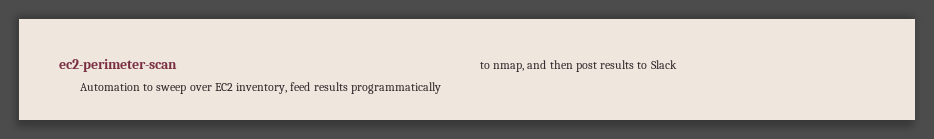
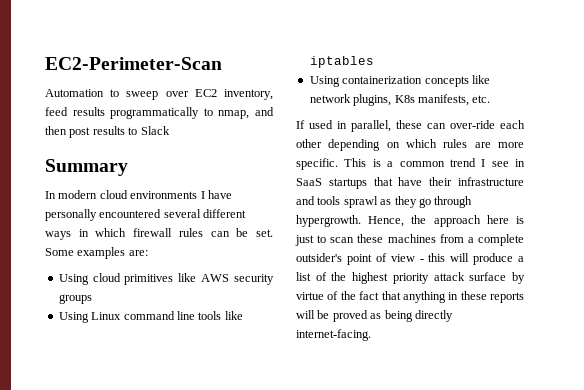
- ec2-perimeter-scan
+ EC2-Perimeter-Scan
+ Summary
+ In modern cloud environments I have personally encountered several different ways in which firewall rules can be set. Some examples are:
+ Using cloud primitives like AWS security groups
+ Using Linux command line tools like iptables
+ Using containerization concepts like network plugins, K8s manifests, etc.
+ If used in parallel, these can over-ride each other depending on which rules are more specific. This is a common trend I see in SaaS startups that have their infrastructure and tools sprawl as they go through hypergrowth. Hence, the approach here is just to scan these machines from a complete outsider's point of view - this will produce a list of the highest priority attack surface by virtue of the fact that anything in these reports will be proved as being directly internet-facing.

